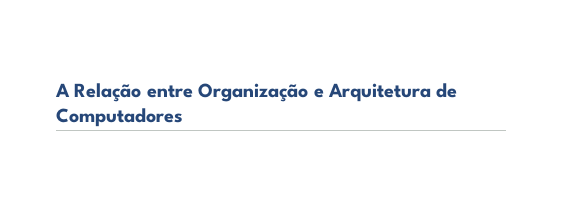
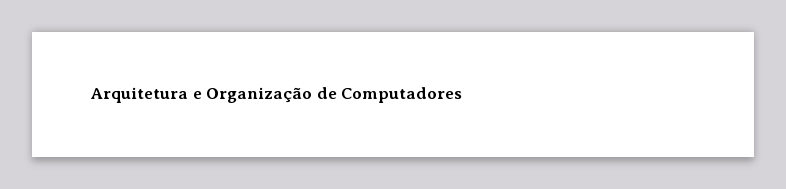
- A Relação entre Organização e Arquitetura de Computadores
+ Arquitetura e Organização de Computadores

